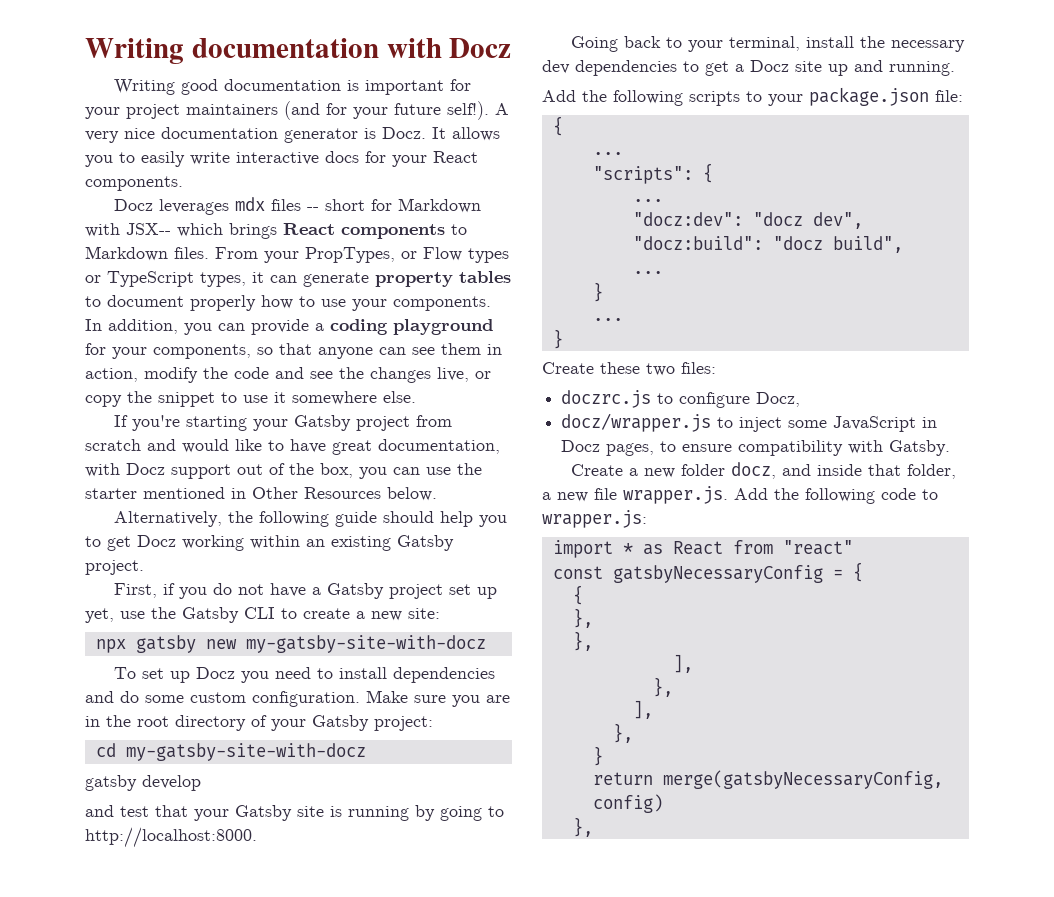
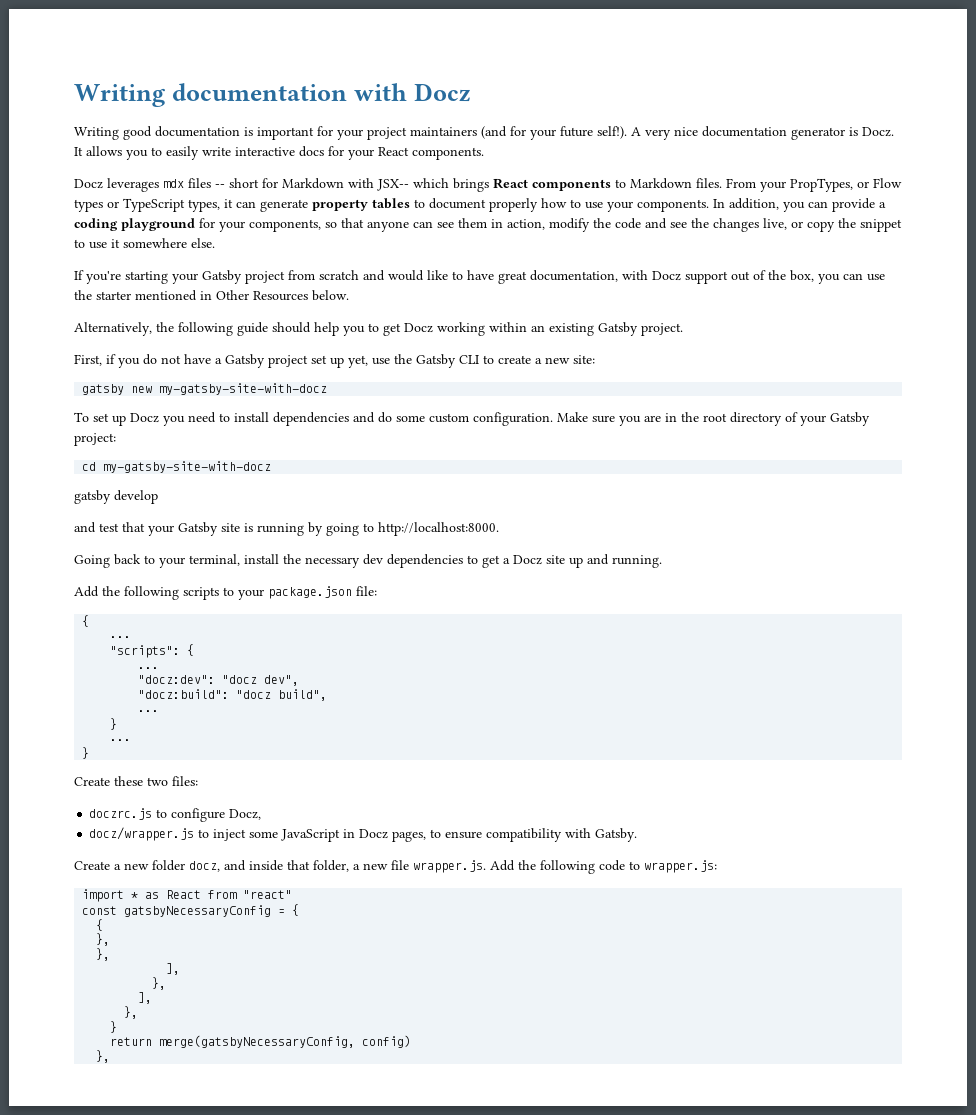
- npx gatsby new my-gatsby-site-with-docz
+ gatsby new my-gatsby-site-with-docz

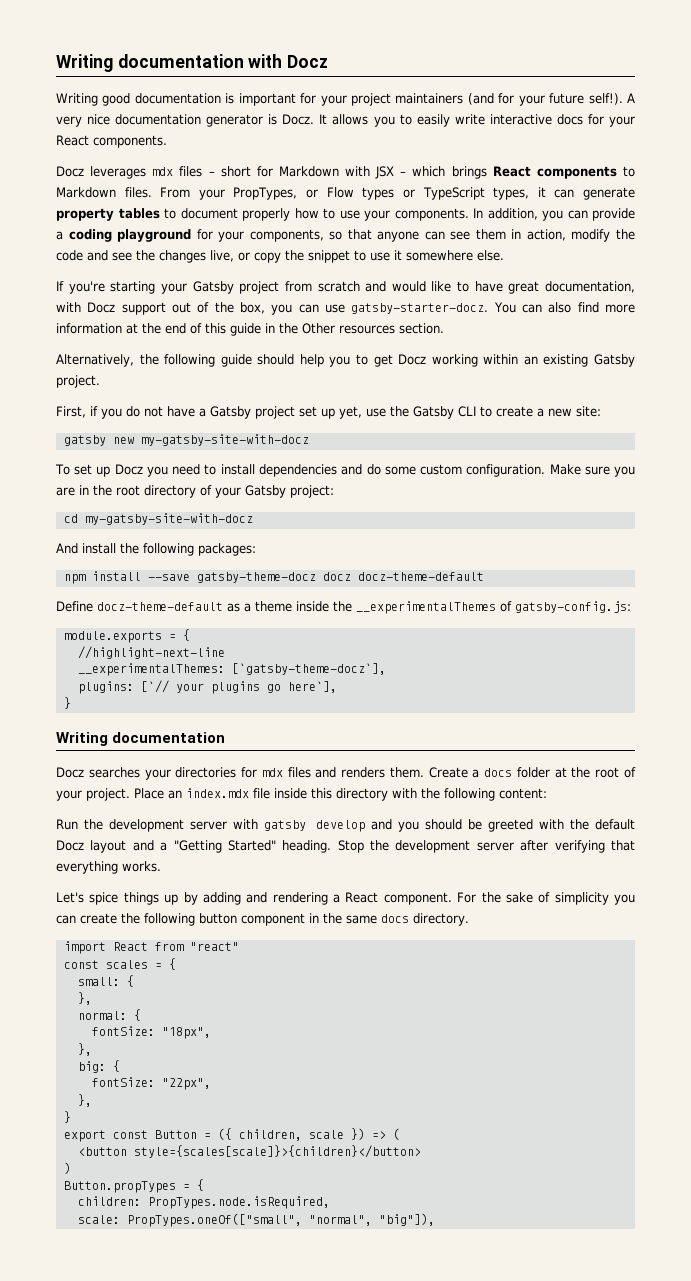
- Docz leverages mdx files -- short for Markdown with JSX-- which brings React components to Markdown files.
+ Docz leverages mdx files – short for Markdown with JSX – which brings React components to Markdown files.
- If you're starting your Gatsby project from scratch and would like to have great documentation, with Docz support out of the box, you can use the starter mentioned in Other Resources below.
+ If you're starting your Gatsby project from scratch and would like to have great documentation, with Docz support out of the box, you can use gatsby-starter-docz. You can also find more information at the end of this guide in the Other resources section.
- gatsby develop
- and test that your Gatsby site is running by going to http://localhost:8000.
- Going back to your terminal, install the necessary dev dependencies to get a Docz site up and running.
- Add the following scripts to your package.json file:
- {
- ...
- "scripts": {
- ...
- "docz:dev": "docz dev",
- "docz:build": "docz build",
- ...
+ And install the following packages:
+ npm install --save gatsby-theme-docz docz docz-theme-default
+ Define docz-theme-default as a theme inside the __experimentalThemes of gatsby-config.js:
+ module.exports = {
+ //highlight-next-line
+ __experimentalThemes: [`gatsby-theme-docz`],
+ plugins: [`// your plugins go here`],
  }
- ...
- }
- Create these two files:
- doczrc.js to configure Docz,
- docz/wrapper.js to inject some JavaScript in Docz pages, to ensure compatibility with Gatsby.
- Create a new folder docz, and inside that folder, a new file wrapper.js. Add the following code to wrapper.js:
+ Writing documentation
+ Docz searches your directories for mdx files and renders them. Create a docs folder at the root of your project. Place an index.mdx file inside this directory with the following content:
+ Run the development server with gatsby develop and you should be greeted with the default Docz layout and a "Getting Started" heading. Stop the development server after verifying that everything works.
+ Let's spice things up by adding and rendering a React component. For the sake of simplicity you can create the following button component in the same docs directory.
- import * as React from "react"
+ import React from "react"
- const gatsbyNecessaryConfig = {
- {
+ const scales = {
+ small: {
  },
+ normal: {
+ fontSize: "18px",
  },
- ],
- },
- ],
+ big: {
+ fontSize: "22px",
  },
  }
- return merge(gatsbyNecessaryConfig, config)
- },
+ export const Button = ({ children, scale }) => (
+ <button style={scales[scale]}>{children}</button>
+ )
+ Button.propTypes = {
+ children: PropTypes.node.isRequired,
+ scale: PropTypes.oneOf(["small", "normal", "big"]),

